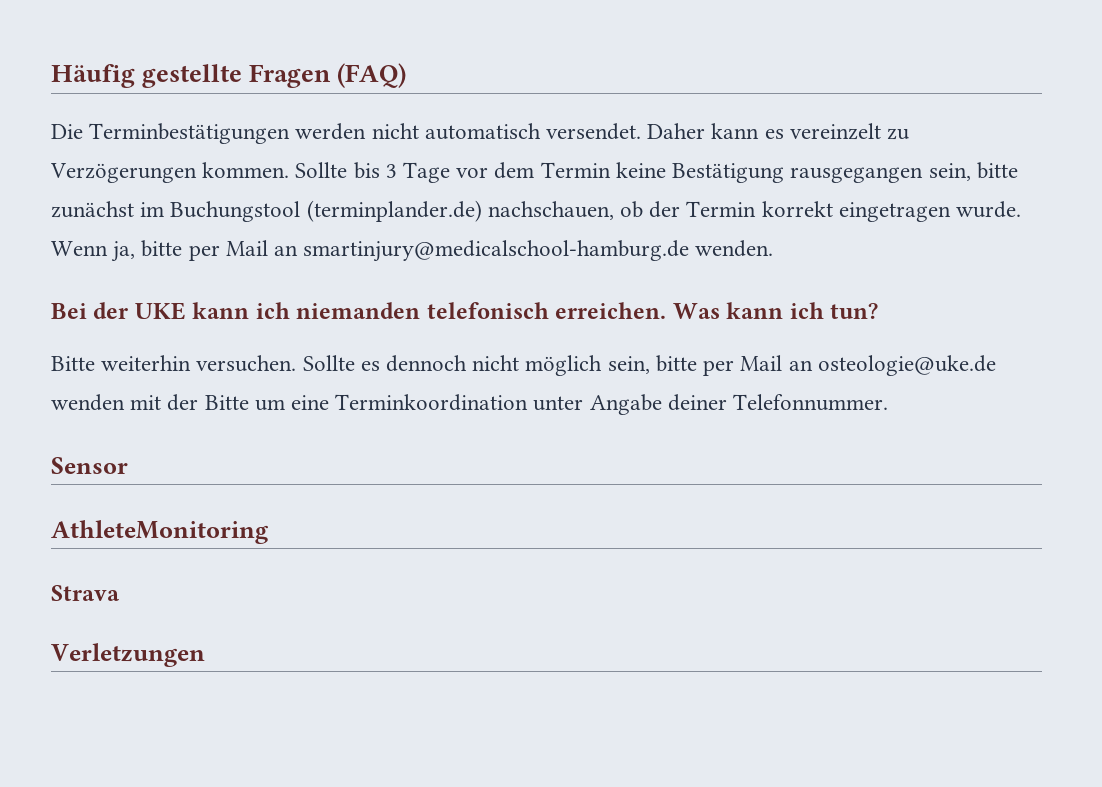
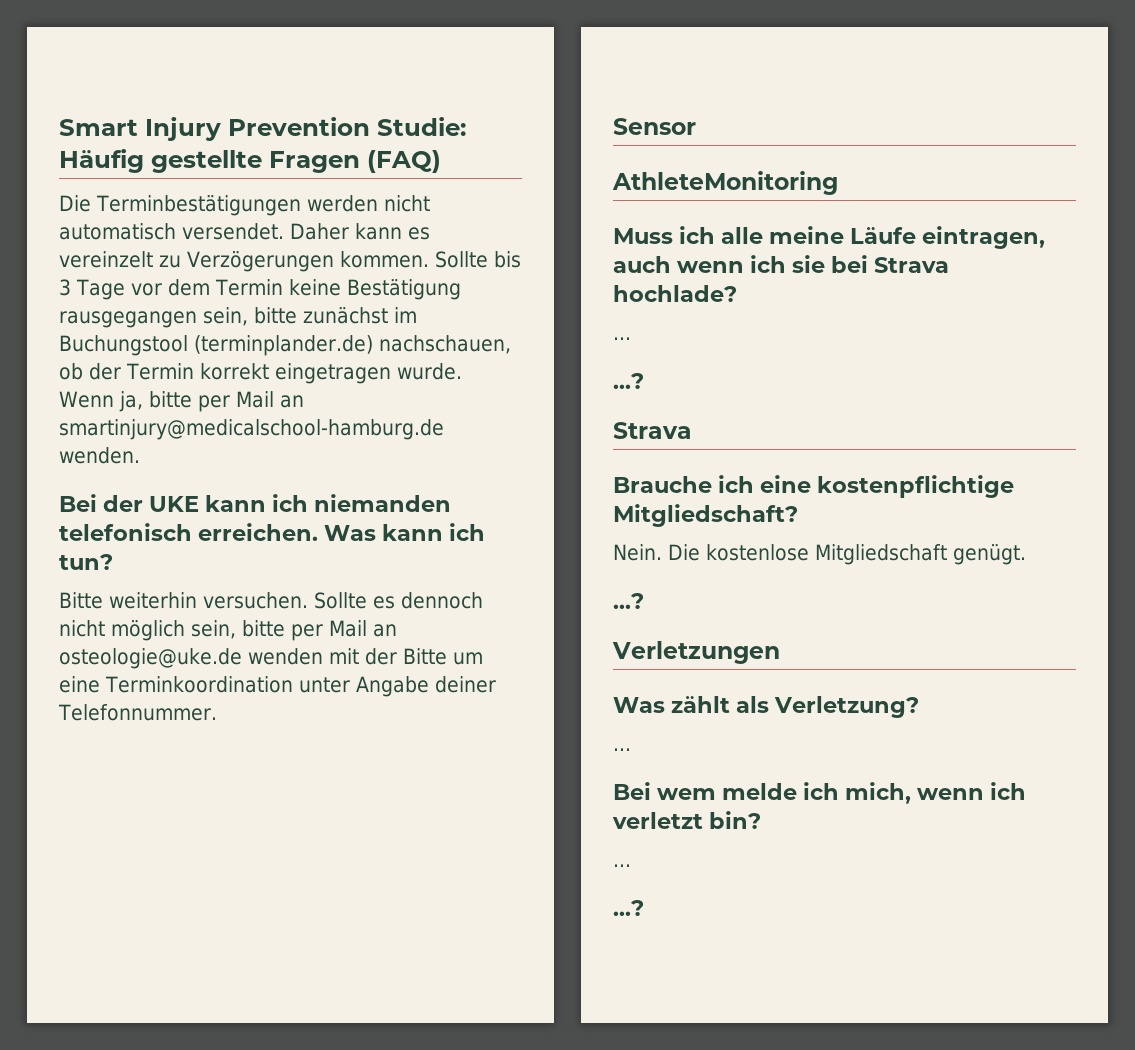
- Häufig gestellte Fragen (FAQ)
+ Smart Injury Prevention Studie: Häufig gestellte Fragen (FAQ)
+ Muss ich alle meine Läufe eintragen, auch wenn ich sie bei Strava hochlade?
+ ...
+ ...?
  Strava
+ Brauche ich eine kostenpflichtige Mitgliedschaft?
+ Nein. Die kostenlose Mitgliedschaft genügt.
+ ...?
  Verletzungen
+ Was zählt als Verletzung?
+ ...
+ Bei wem melde ich mich, wenn ich verletzt bin?
+ ...
+ ...?

